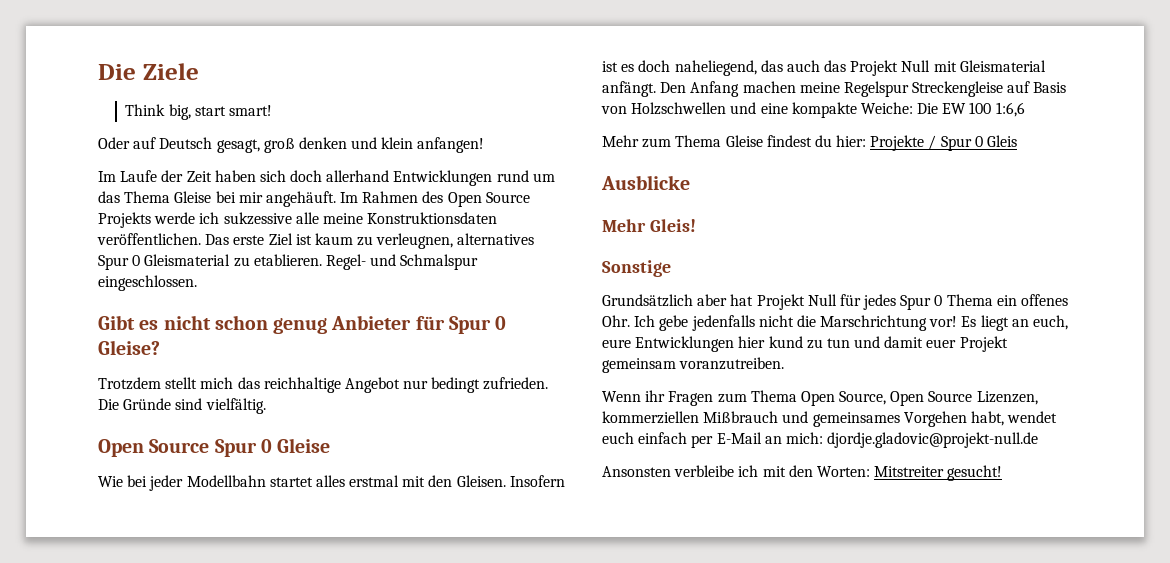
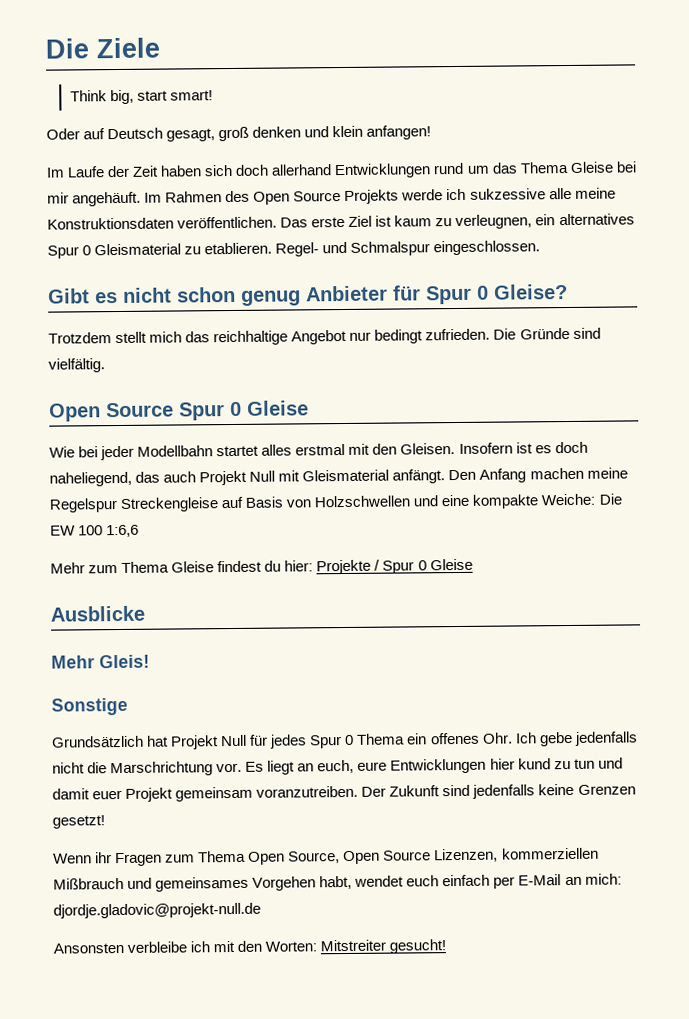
- Das erste Ziel ist kaum zu verleugnen, alternatives Spur 0 Gleismaterial zu etablieren.
+ Das erste Ziel ist kaum zu verleugnen, ein alternatives Spur 0 Gleismaterial zu etablieren.
- Insofern ist es doch naheliegend, das auch das Projekt Null mit Gleismaterial anfängt.
+ Insofern ist es doch naheliegend, das auch Projekt Null mit Gleismaterial anfängt.
- Mehr zum Thema Gleise findest du hier: Projekte / Spur 0 Gleis
+ Mehr zum Thema Gleise findest du hier: Projekte / Spur 0 Gleise
- Grundsätzlich aber hat Projekt Null für jedes Spur 0 Thema ein offenes Ohr. Ich gebe jedenfalls nicht die Marschrichtung vor!
+ Grundsätzlich hat Projekt Null für jedes Spur 0 Thema ein offenes Ohr. Ich gebe jedenfalls nicht die Marschrichtung vor.
+ Der Zukunft sind jedenfalls keine Grenzen gesetzt!

